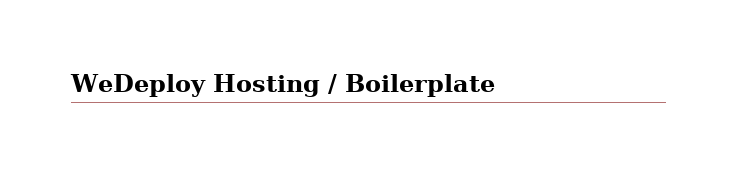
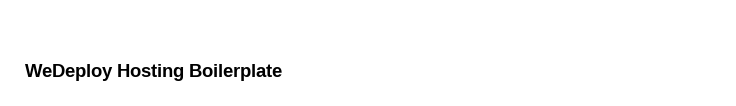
- WeDeploy Hosting / Boilerplate
+ WeDeploy Hosting Boilerplate

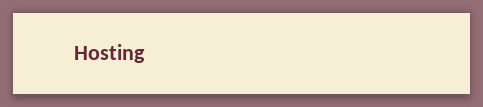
- WeDeploy Hosting Boilerplate
+ Hosting

